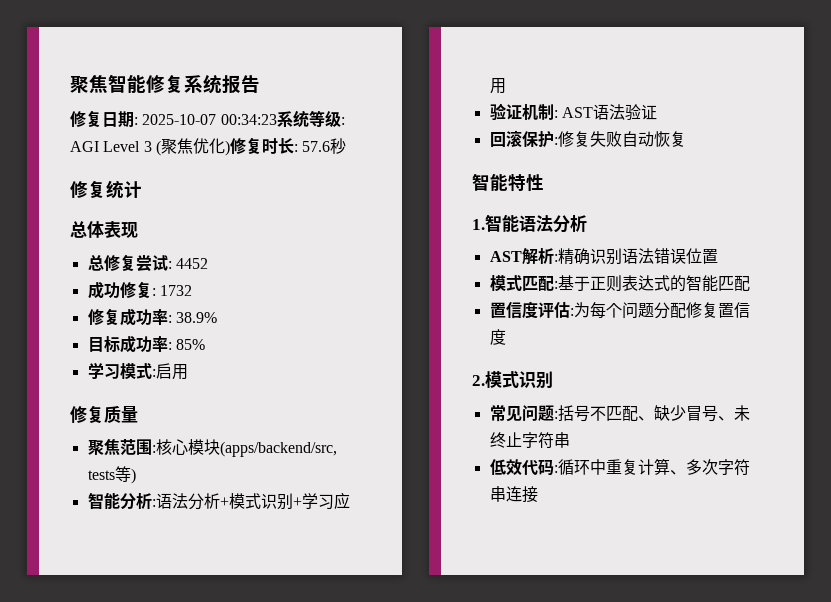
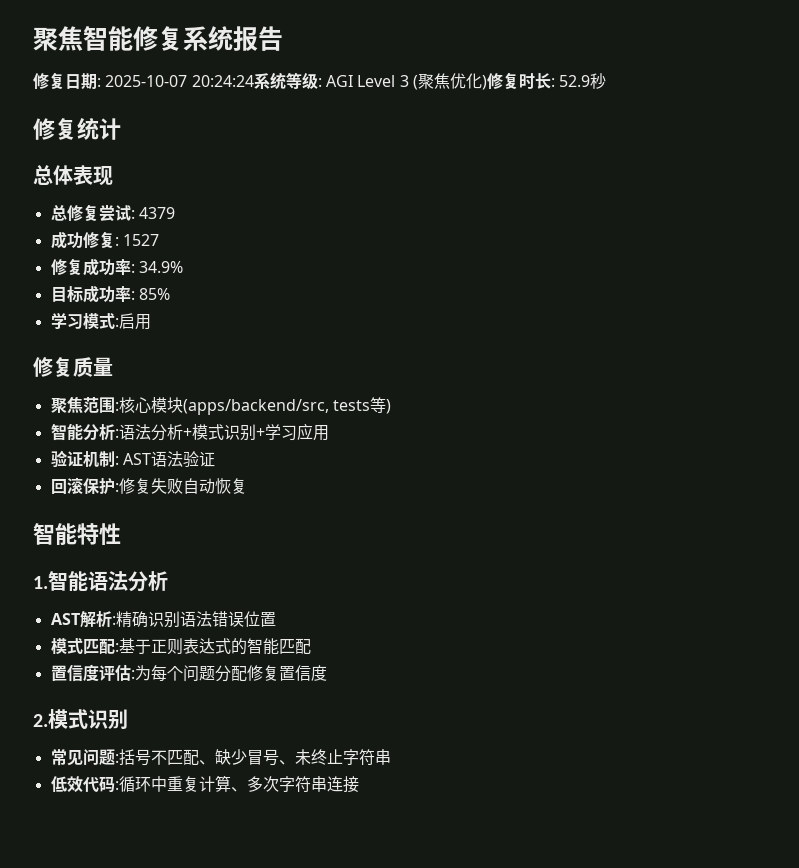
- 修复日期: 2025-10-07 00:34:23系统等级: AGI Level 3 (聚焦优化)修复时长: 57.6秒
+ 修复日期: 2025-10-07 20:24:24系统等级: AGI Level 3 (聚焦优化)修复时长: 52.9秒
- 总修复尝试: 4452
+ 总修复尝试: 4379
- 成功修复: 1732
+ 成功修复: 1527
- 修复成功率: 38.9%
+ 修复成功率: 34.9%

